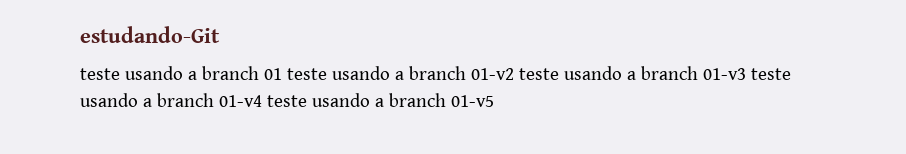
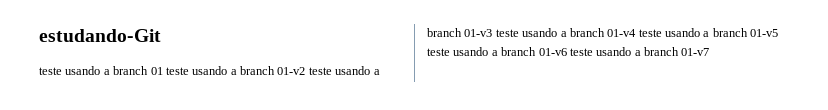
- teste usando a branch 01 teste usando a branch 01-v2 teste usando a branch 01-v3 teste usando a branch 01-v4 teste usando a branch 01-v5
+ teste usando a branch 01 teste usando a branch 01-v2 teste usando a branch 01-v3 teste usando a branch 01-v4 teste usando a branch 01-v5 teste usando a branch 01-v6 teste usando a branch 01-v7

